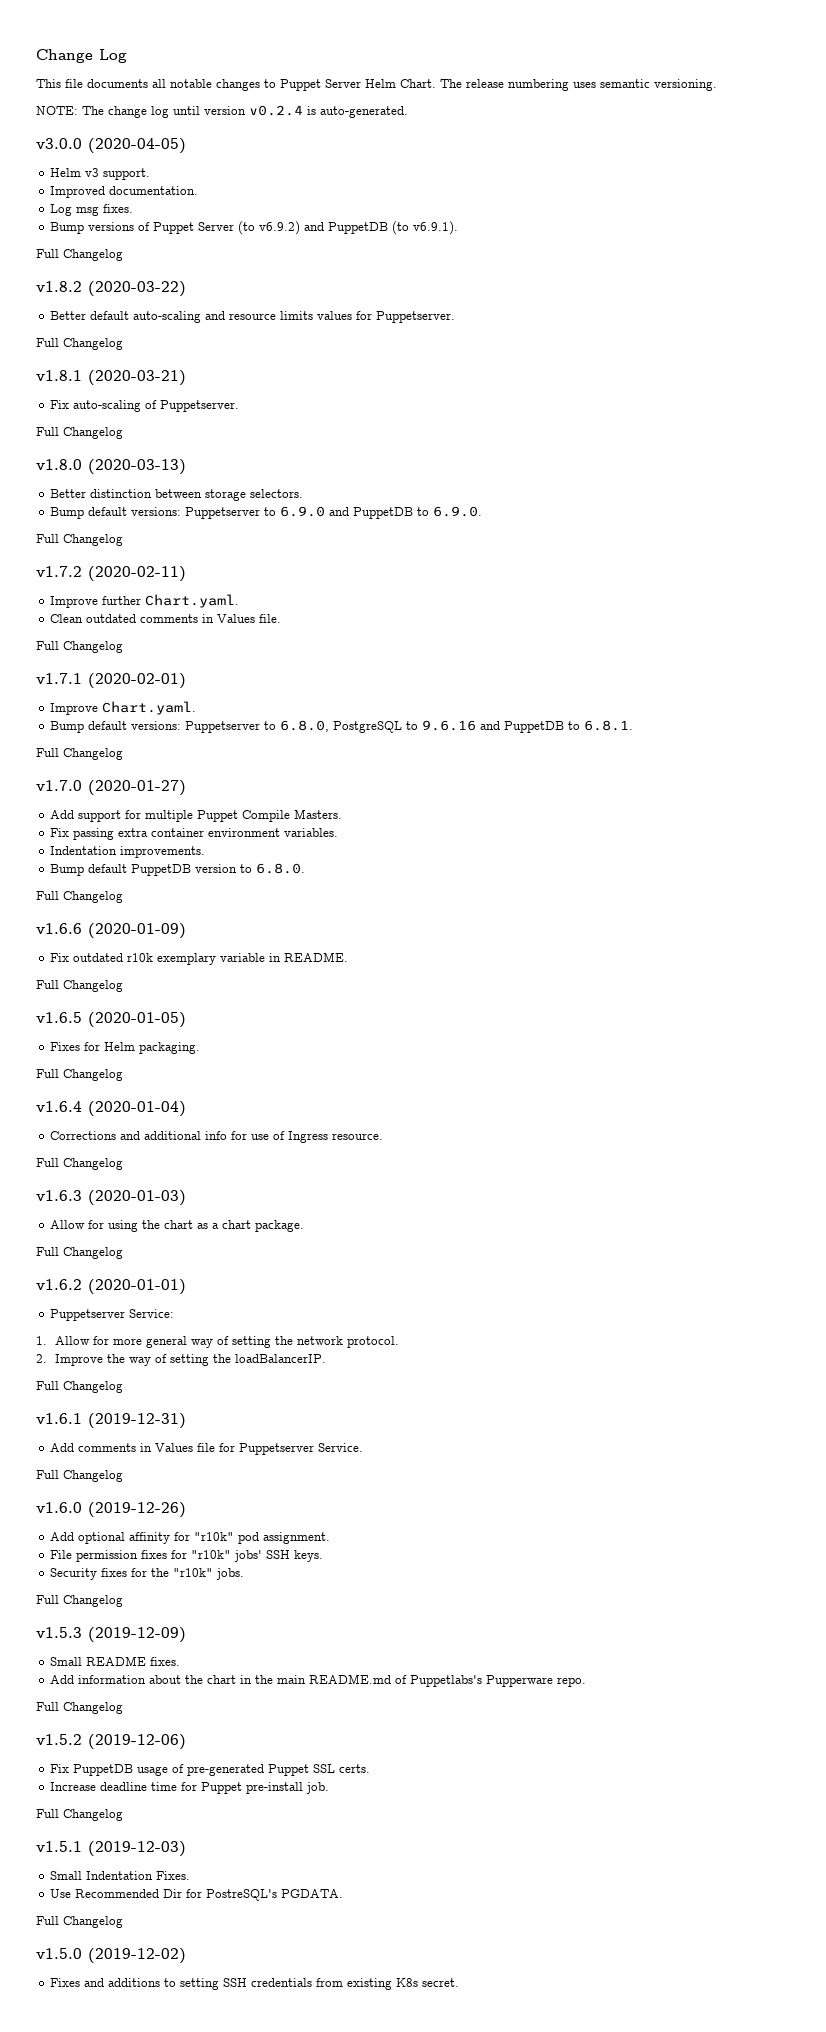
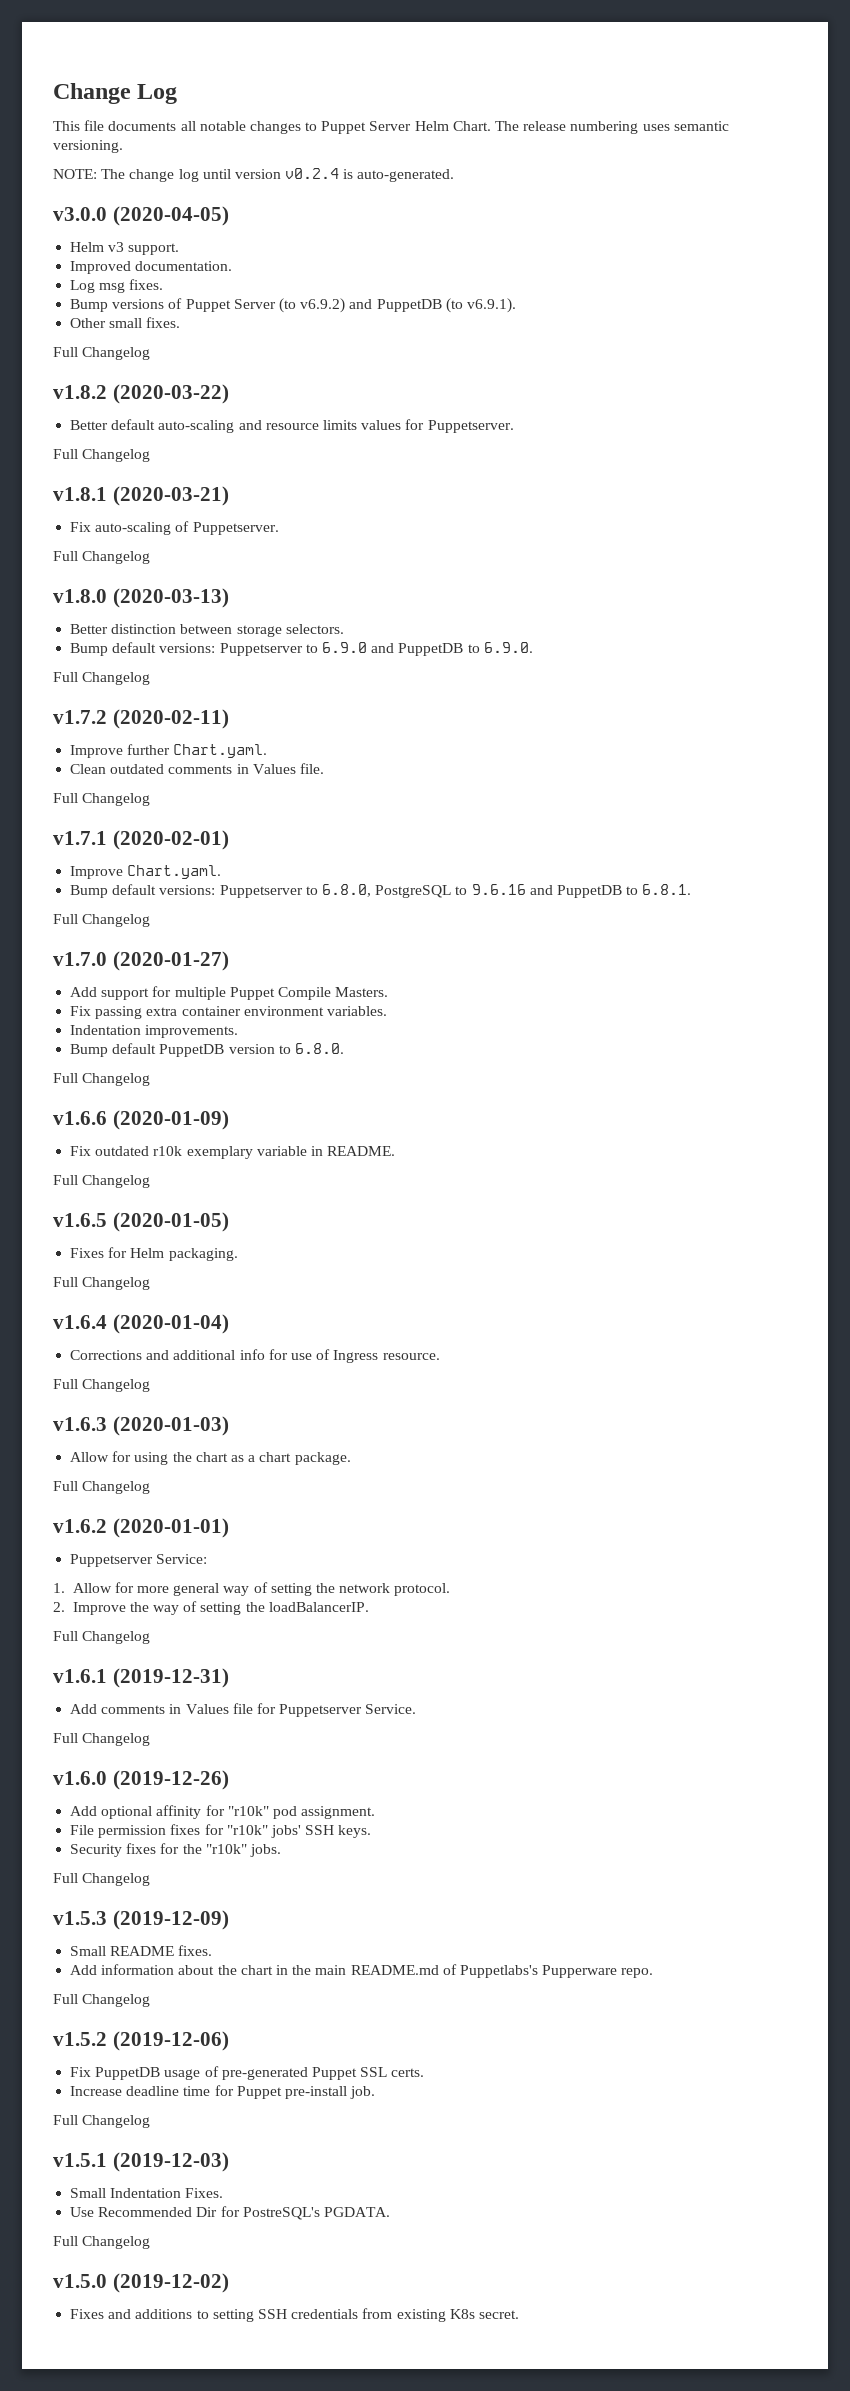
+ Other small fixes.

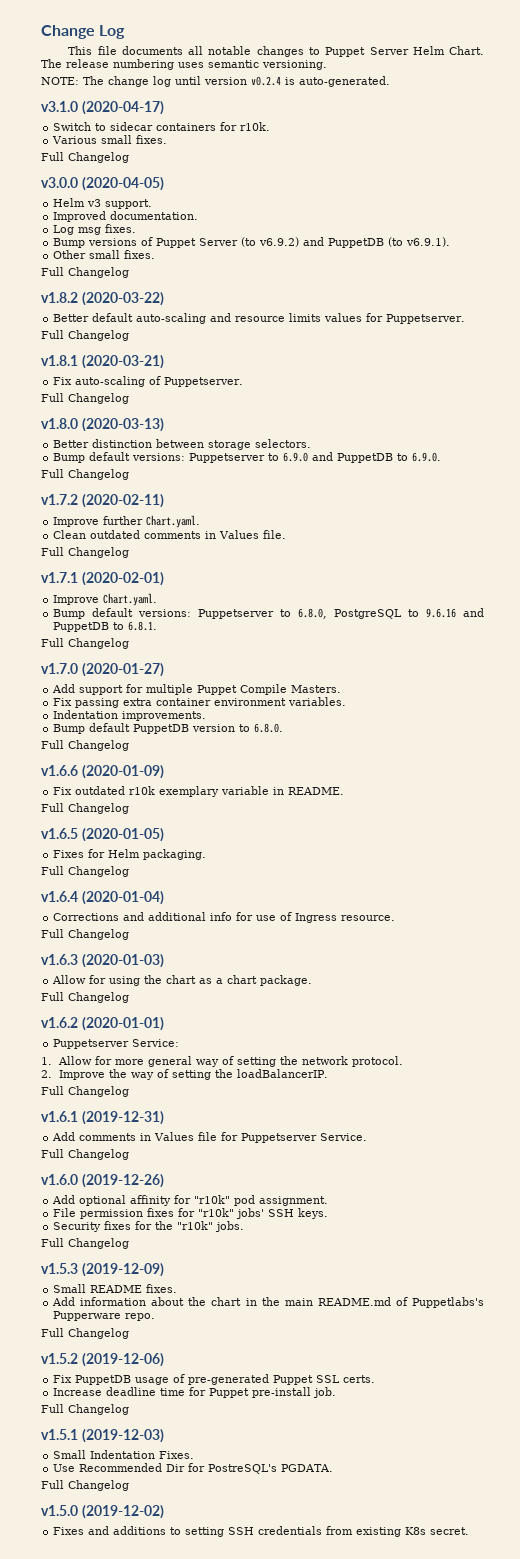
+ v3.1.0 (2020-04-17)
+ Switch to sidecar containers for r10k.
+ Various small fixes.
+ Full Changelog

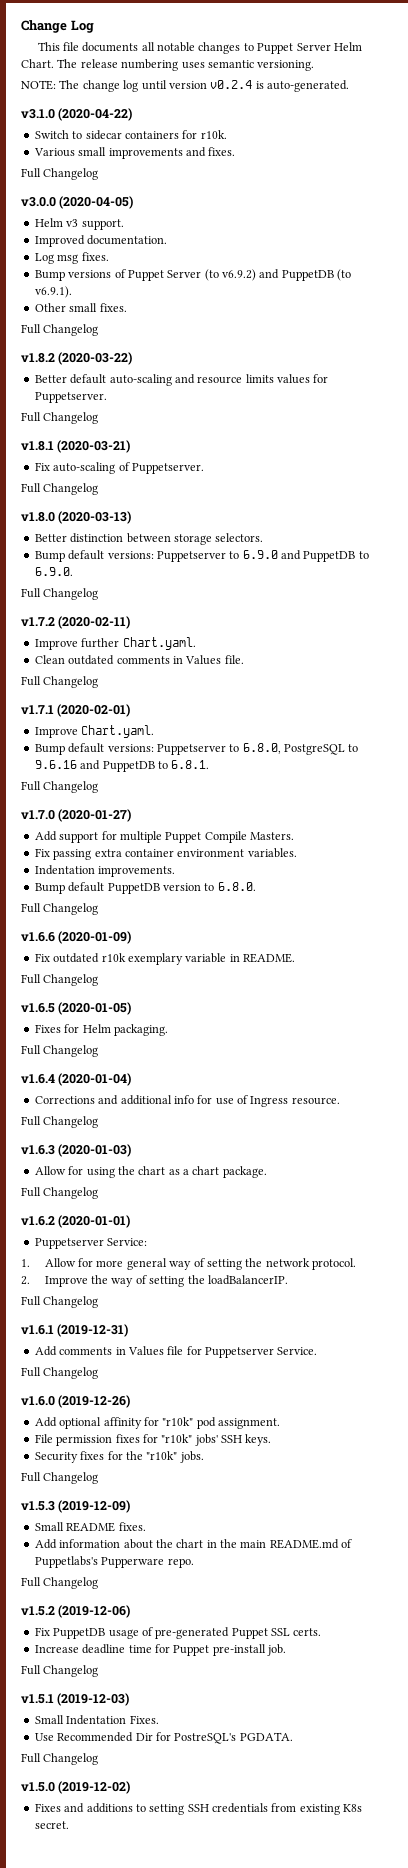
- v3.1.0 (2020-04-17)
+ v3.1.0 (2020-04-22)
- Various small fixes.
+ Various small improvements and fixes.

